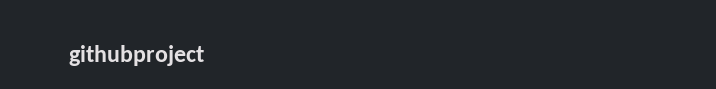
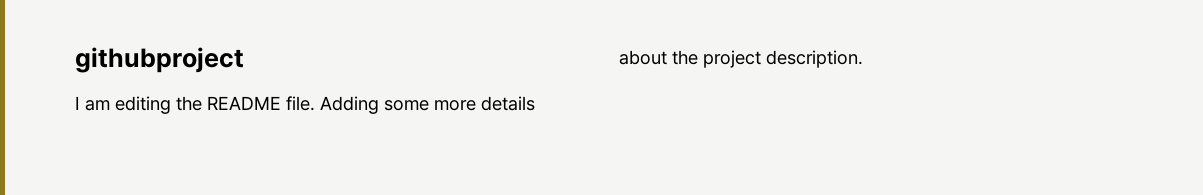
+ I am editing the README file. Adding some more details about the project description.

